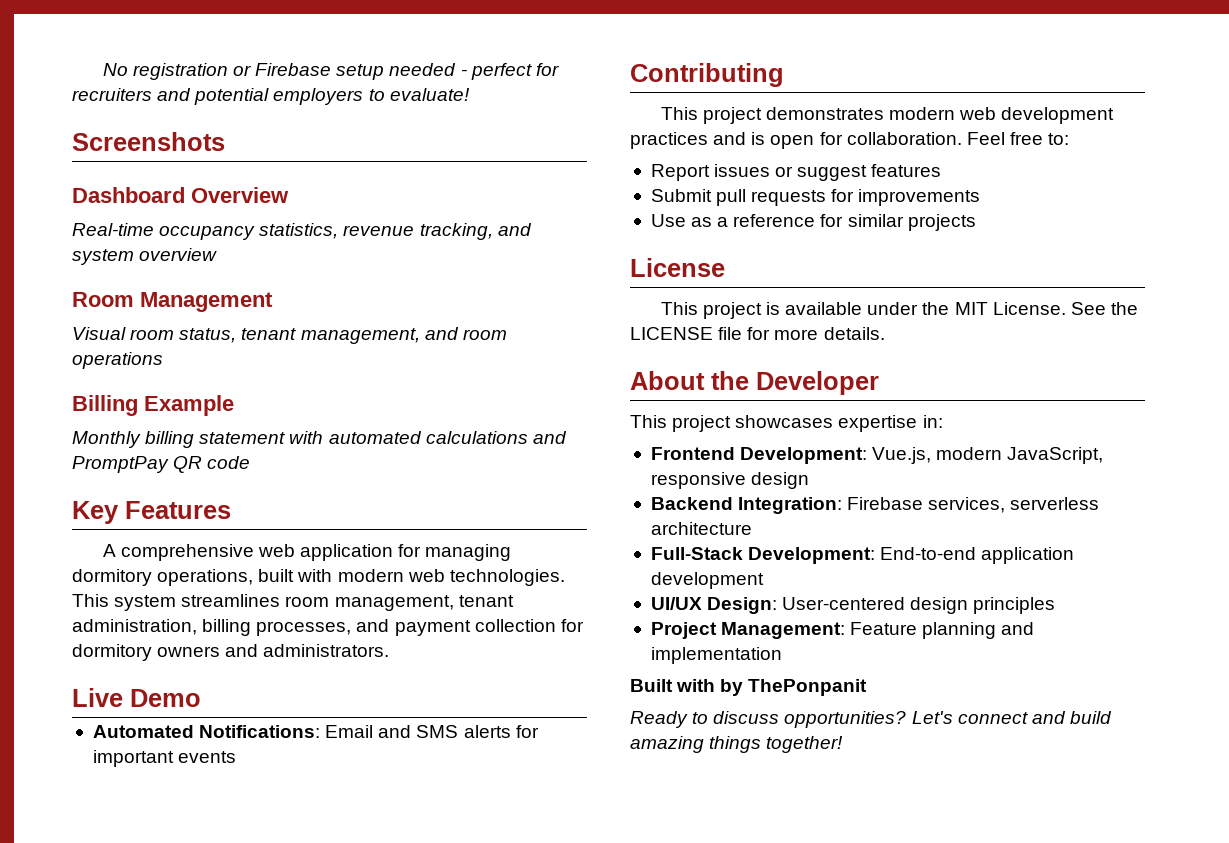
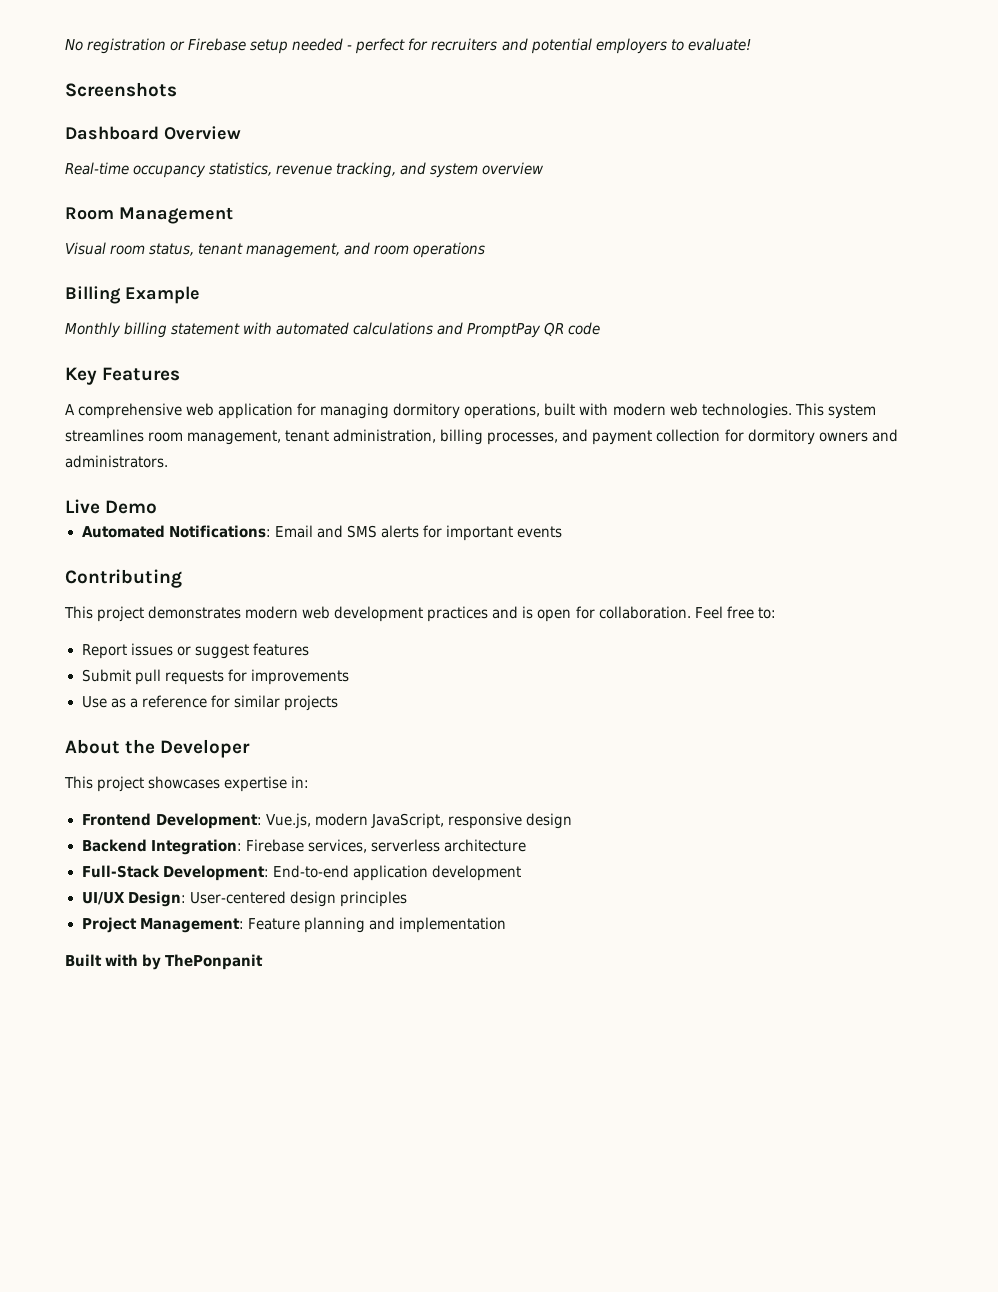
- License
- This project is available under the MIT License. See the LICENSE file for more details.
- Ready to discuss opportunities? Let's connect and build amazing things together!

